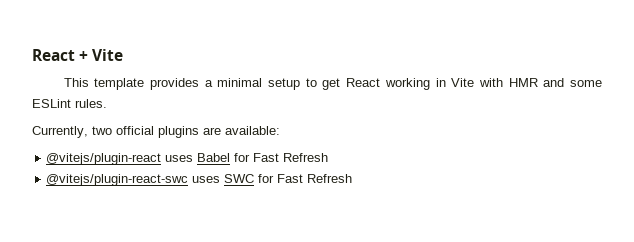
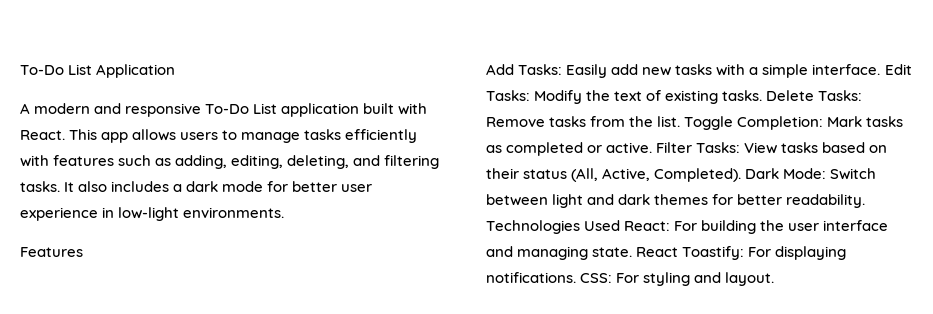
- React + Vite
- This template provides a minimal setup to get React working in Vite with HMR and some ESLint rules.
- Currently, two official plugins are available:
- @vitejs/plugin-react uses Babel for Fast Refresh
- @vitejs/plugin-react-swc uses SWC for Fast Refresh
+ To-Do List Application
+ A modern and responsive To-Do List application built with React. This app allows users to manage tasks efficiently with features such as adding, editing, deleting, and filtering tasks. It also includes a dark mode for better user experience in low-light environments.
+ Features
+ Add Tasks: Easily add new tasks with a simple interface. Edit Tasks: Modify the text of existing tasks. Delete Tasks: Remove tasks from the list. Toggle Completion: Mark tasks as completed or active. Filter Tasks: View tasks based on their status (All, Active, Completed). Dark Mode: Switch between light and dark themes for better readability. Technologies Used React: For building the user interface and managing state. React Toastify: For displaying notifications. CSS: For styling and layout.

